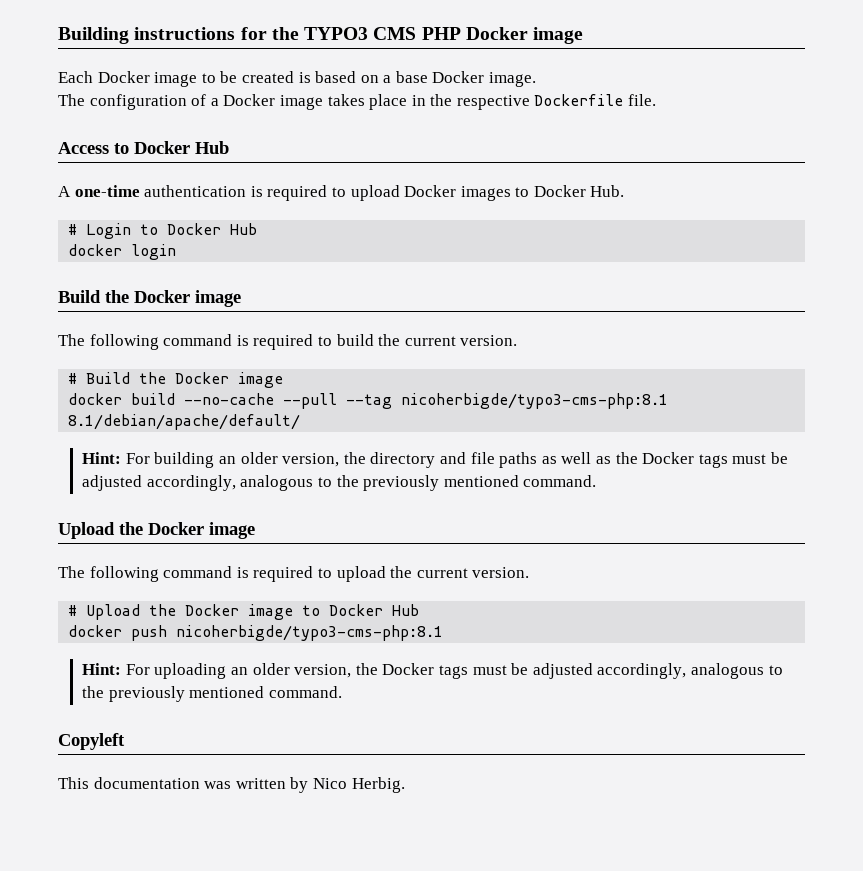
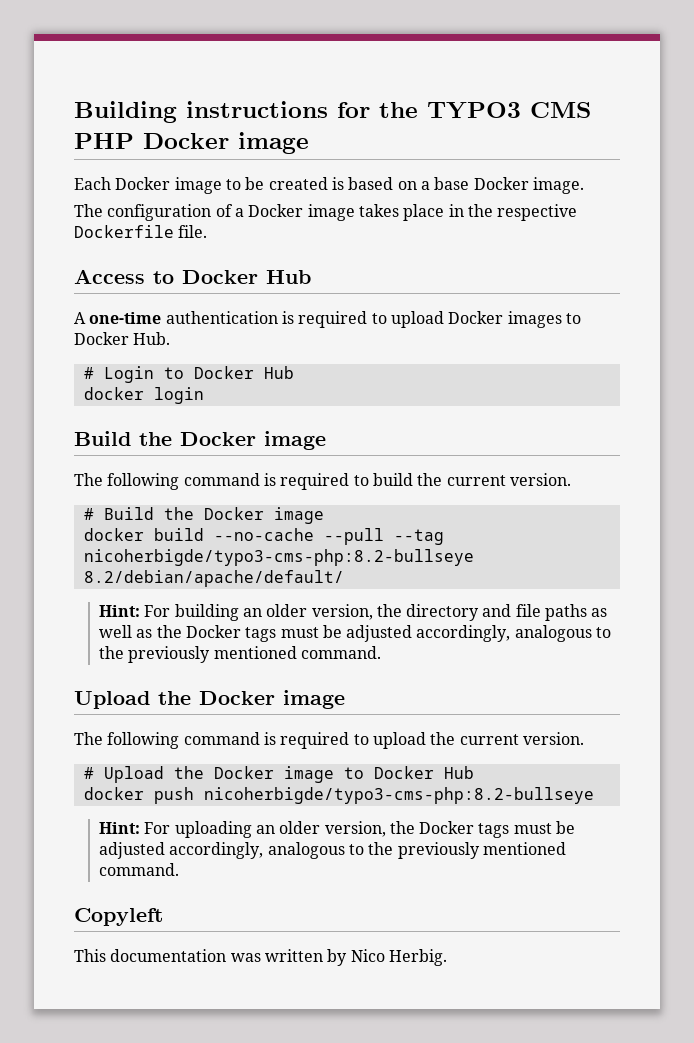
- docker build --no-cache --pull --tag nicoherbigde/typo3-cms-php:8.1 8.1/debian/apache/default/
+ docker build --no-cache --pull --tag nicoherbigde/typo3-cms-php:8.2-bullseye 8.2/debian/apache/default/
- docker push nicoherbigde/typo3-cms-php:8.1
+ docker push nicoherbigde/typo3-cms-php:8.2-bullseye

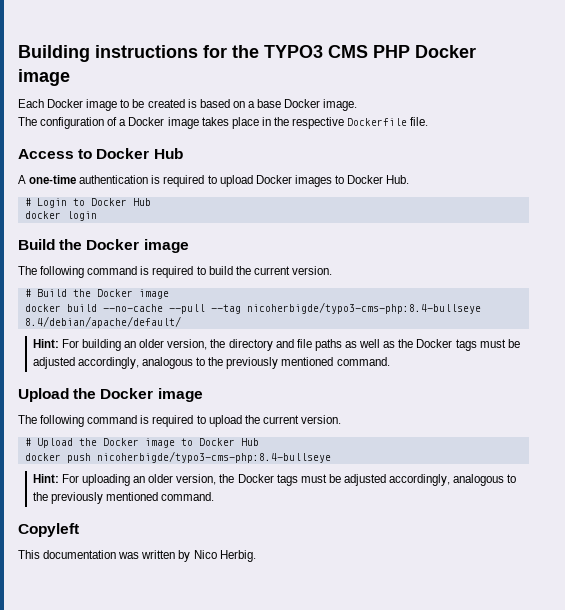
- docker build --no-cache --pull --tag nicoherbigde/typo3-cms-php:8.2-bullseye 8.2/debian/apache/default/
+ docker build --no-cache --pull --tag nicoherbigde/typo3-cms-php:8.4-bullseye 8.4/debian/apache/default/
- docker push nicoherbigde/typo3-cms-php:8.2-bullseye
+ docker push nicoherbigde/typo3-cms-php:8.4-bullseye

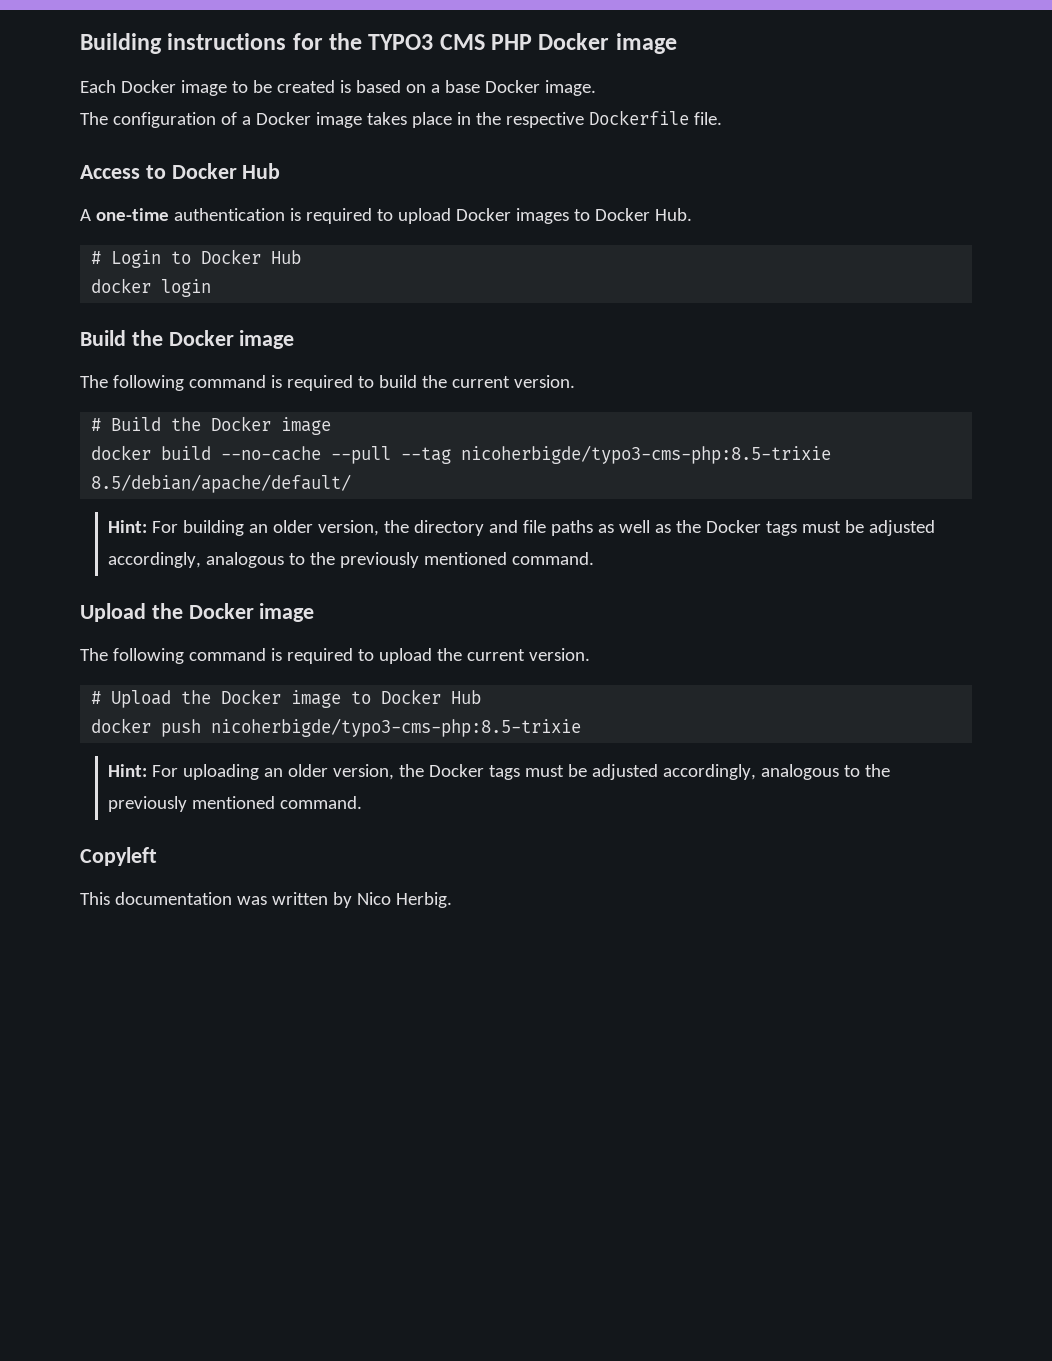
- docker build --no-cache --pull --tag nicoherbigde/typo3-cms-php:8.4-bullseye 8.4/debian/apache/default/
+ docker build --no-cache --pull --tag nicoherbigde/typo3-cms-php:8.5-trixie 8.5/debian/apache/default/
- docker push nicoherbigde/typo3-cms-php:8.4-bullseye
+ docker push nicoherbigde/typo3-cms-php:8.5-trixie

